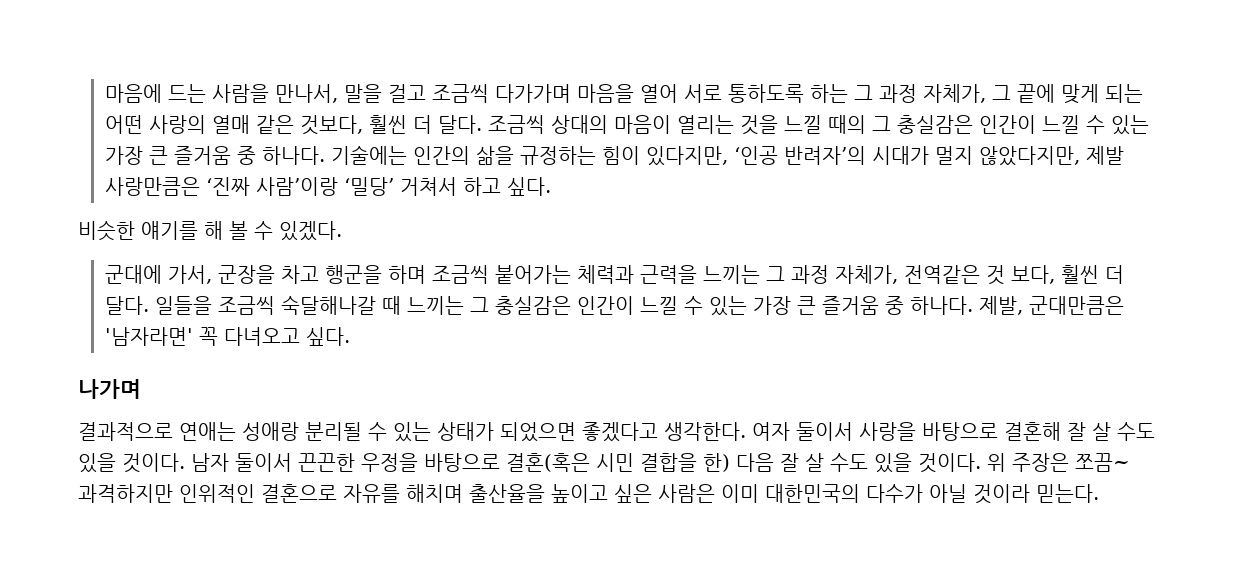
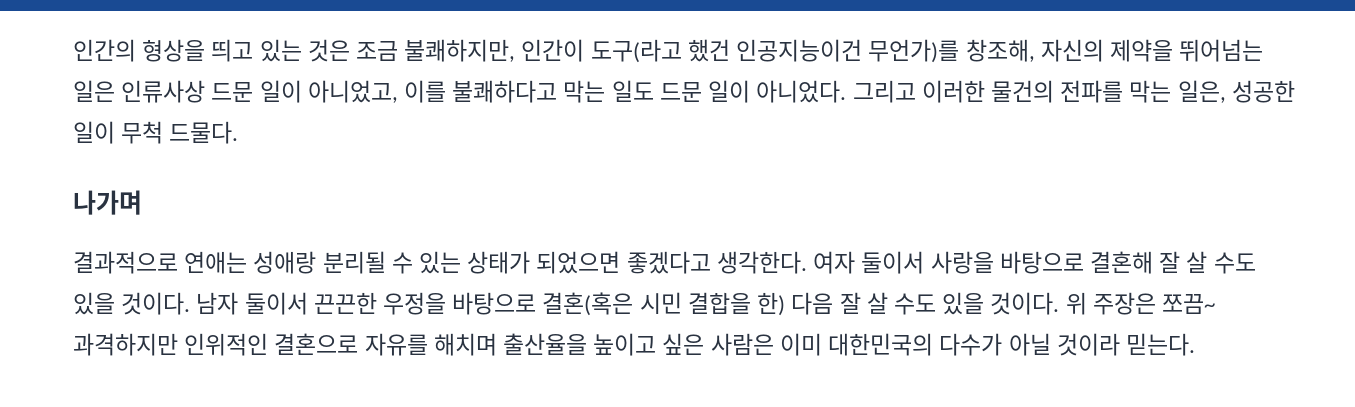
- 마음에 드는 사람을 만나서, 말을 걸고 조금씩 다가가며 마음을 열어 서로 통하도록 하는 그 과정 자체가, 그 끝에 맞게 되는 어떤 사랑의 열매 같은 것보다, 훨씬 더 달다. 조금씩 상대의 마음이 열리는 것을 느낄 때의 그 충실감은 인간이 느낄 수 있는 가장 큰 즐거움 중 하나다. 기술에는 인간의 삶을 규정하는 힘이 있다지만, ‘인공 반려자’의 시대가 멀지 않았다지만, 제발 사랑만큼은 ‘진짜 사람’이랑 ‘밀당’ 거쳐서 하고 싶다.
- 비슷한 얘기를 해 볼 수 있겠다.
- 군대에 가서, 군장을 차고 행군을 하며 조금씩 붙어가는 체력과 근력을 느끼는 그 과정 자체가, 전역같은 것 보다, 훨씬 더 달다. 일들을 조금씩 숙달해나갈 때 느끼는 그 충실감은 인간이 느낄 수 있는 가장 큰 즐거움 중 하나다. 제발, 군대만큼은 '남자라면' 꼭 다녀오고 싶다.
+ 인간의 형상을 띄고 있는 것은 조금 불쾌하지만, 인간이 도구(라고 했건 인공지능이건 무언가)를 창조해, 자신의 제약을 뛰어넘는 일은 인류사상 드문 일이 아니었고, 이를 불쾌하다고 막는 일도 드문 일이 아니었다. 그리고 이러한 물건의 전파를 막는 일은, 성공한 일이 무척 드물다.

